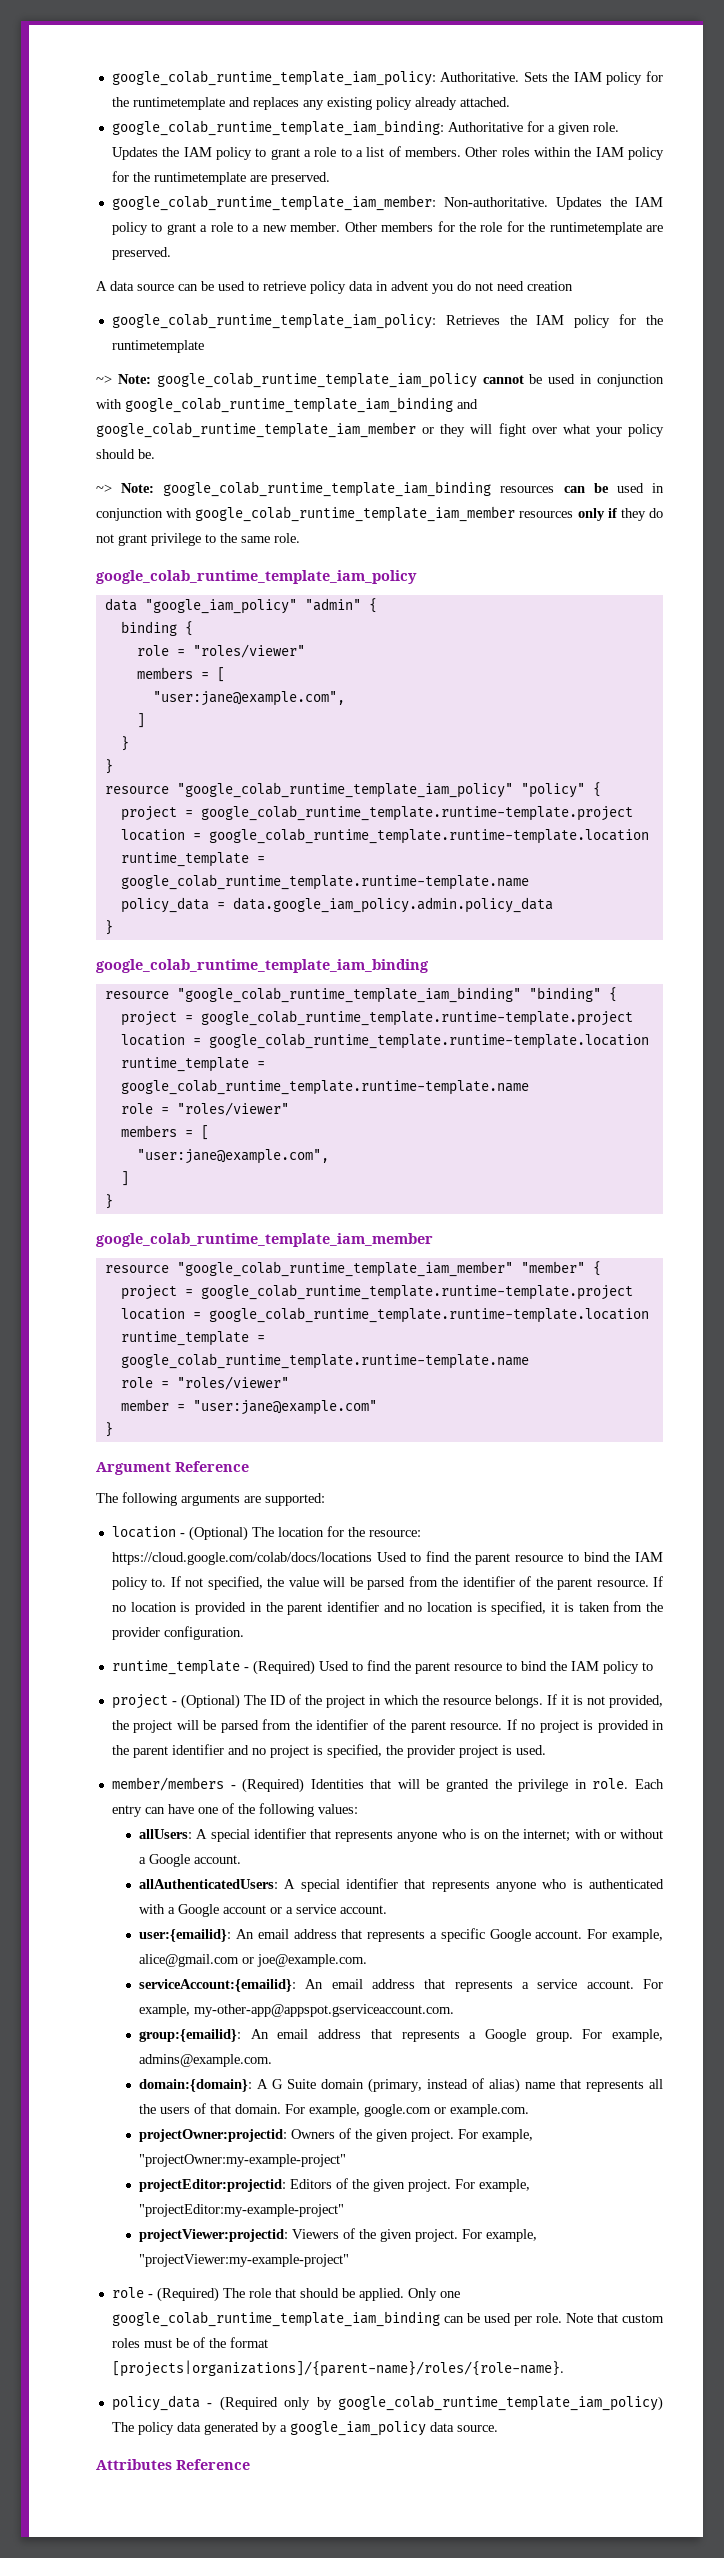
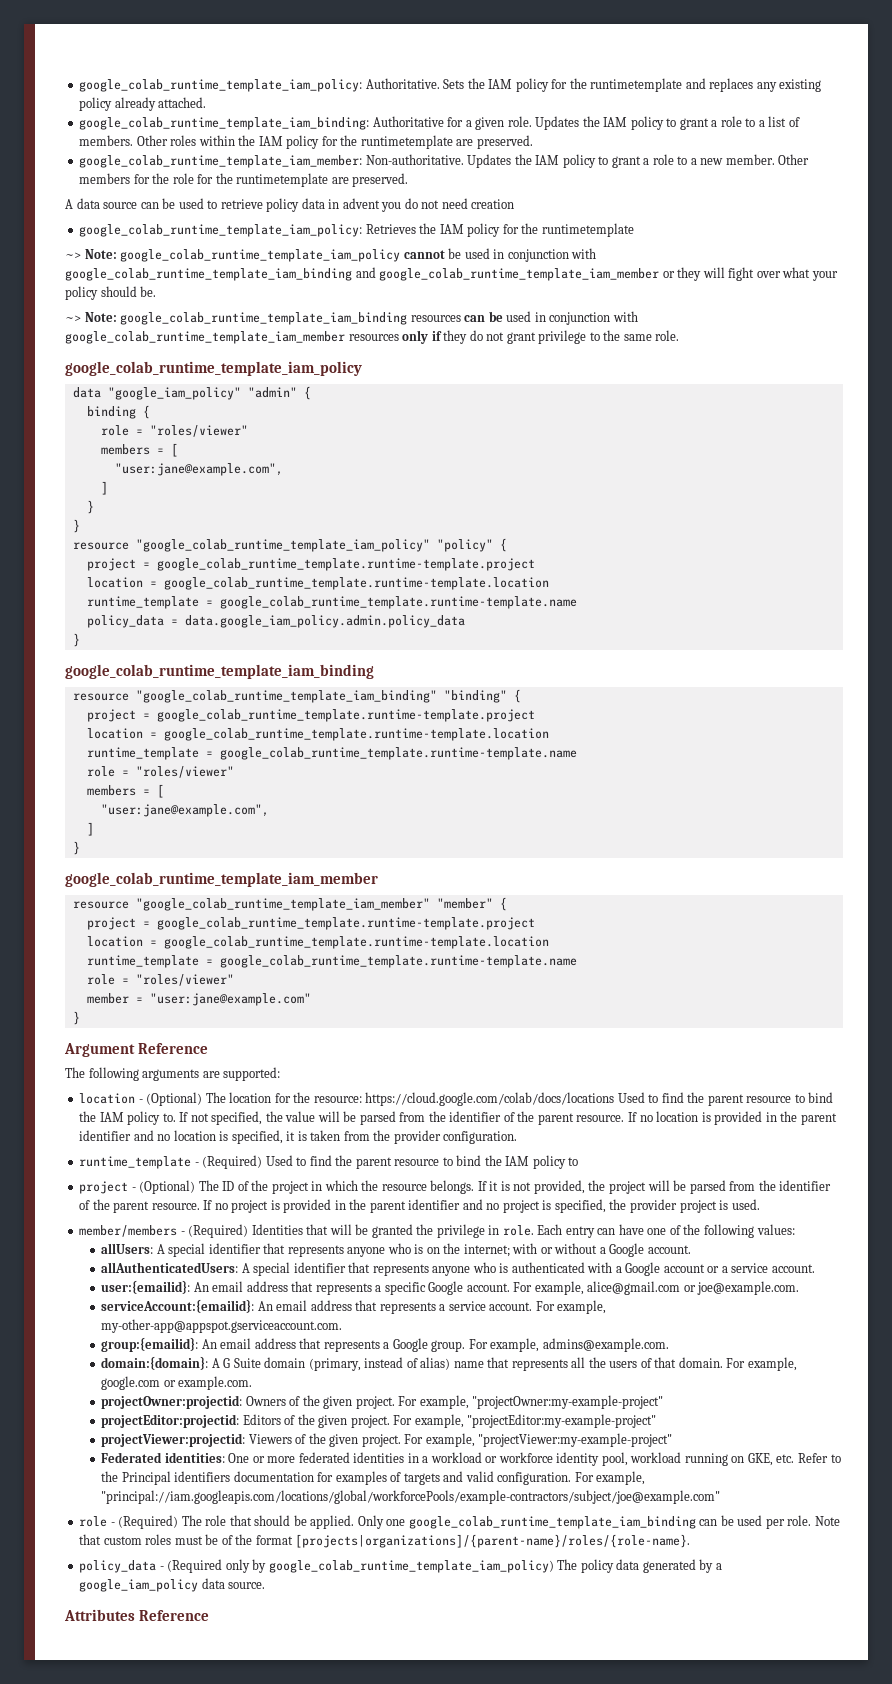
+ Federated identities: One or more federated identities in a workload or workforce identity pool, workload running on GKE, etc. Refer to the Principal identifiers documentation for examples of targets and valid configuration. For example, "principal://iam.googleapis.com/locations/global/workforcePools/example-contractors/subject/joe@example.com"

